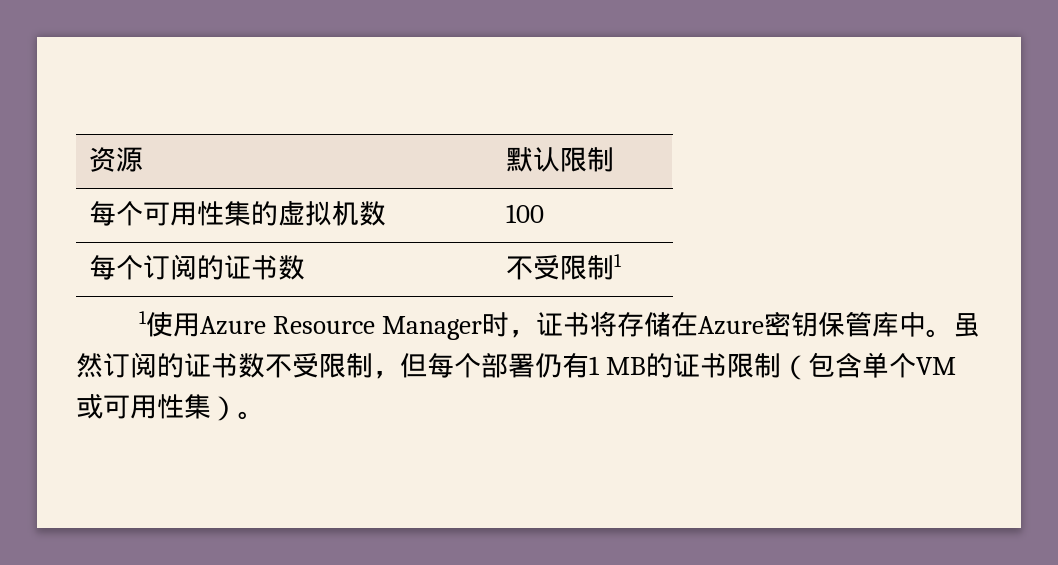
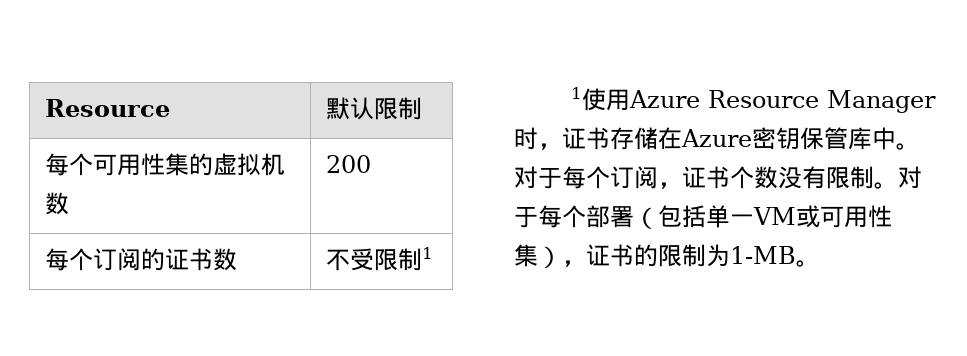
- 资源 | 默认限制
+ Resource | 默认限制
- 每个可用性集的虚拟机数 | 100
+ 每个可用性集的虚拟机数 | 200
- 1使用Azure Resource Manager时，证书将存储在Azure密钥保管库中。
+ 1使用Azure Resource Manager时，证书存储在Azure密钥保管库中。
- 虽然订阅的证书数不受限制，但每个部署仍有1 MB的证书限制（包含单个VM或可用性集）。
+ 对于每个订阅，证书个数没有限制。对于每个部署（包括单一VM或可用性集），证书的限制为1-MB。

